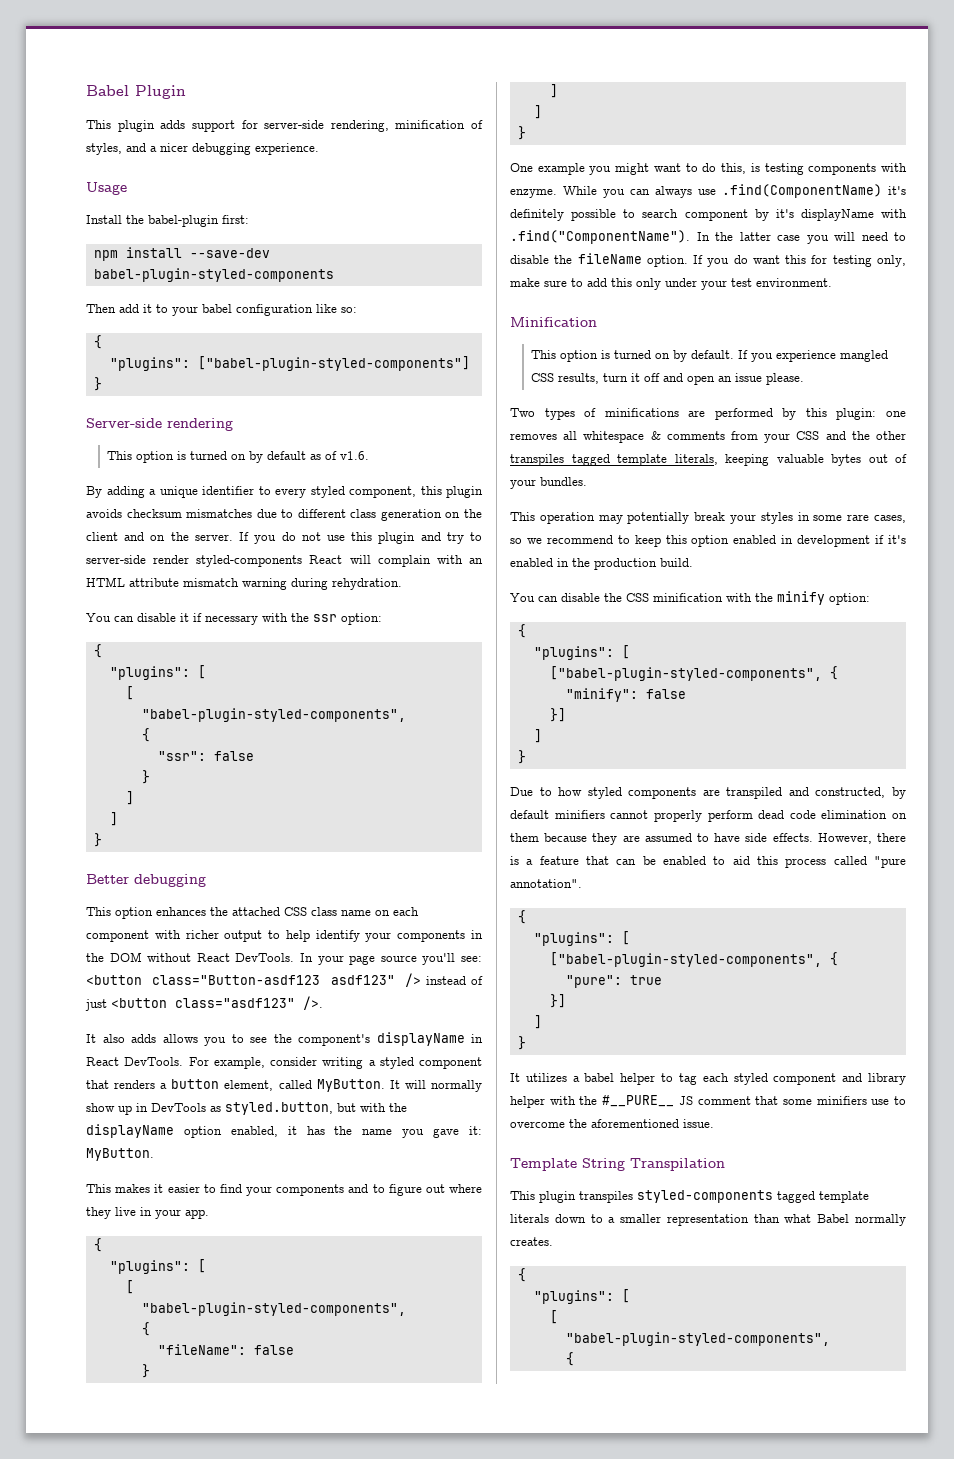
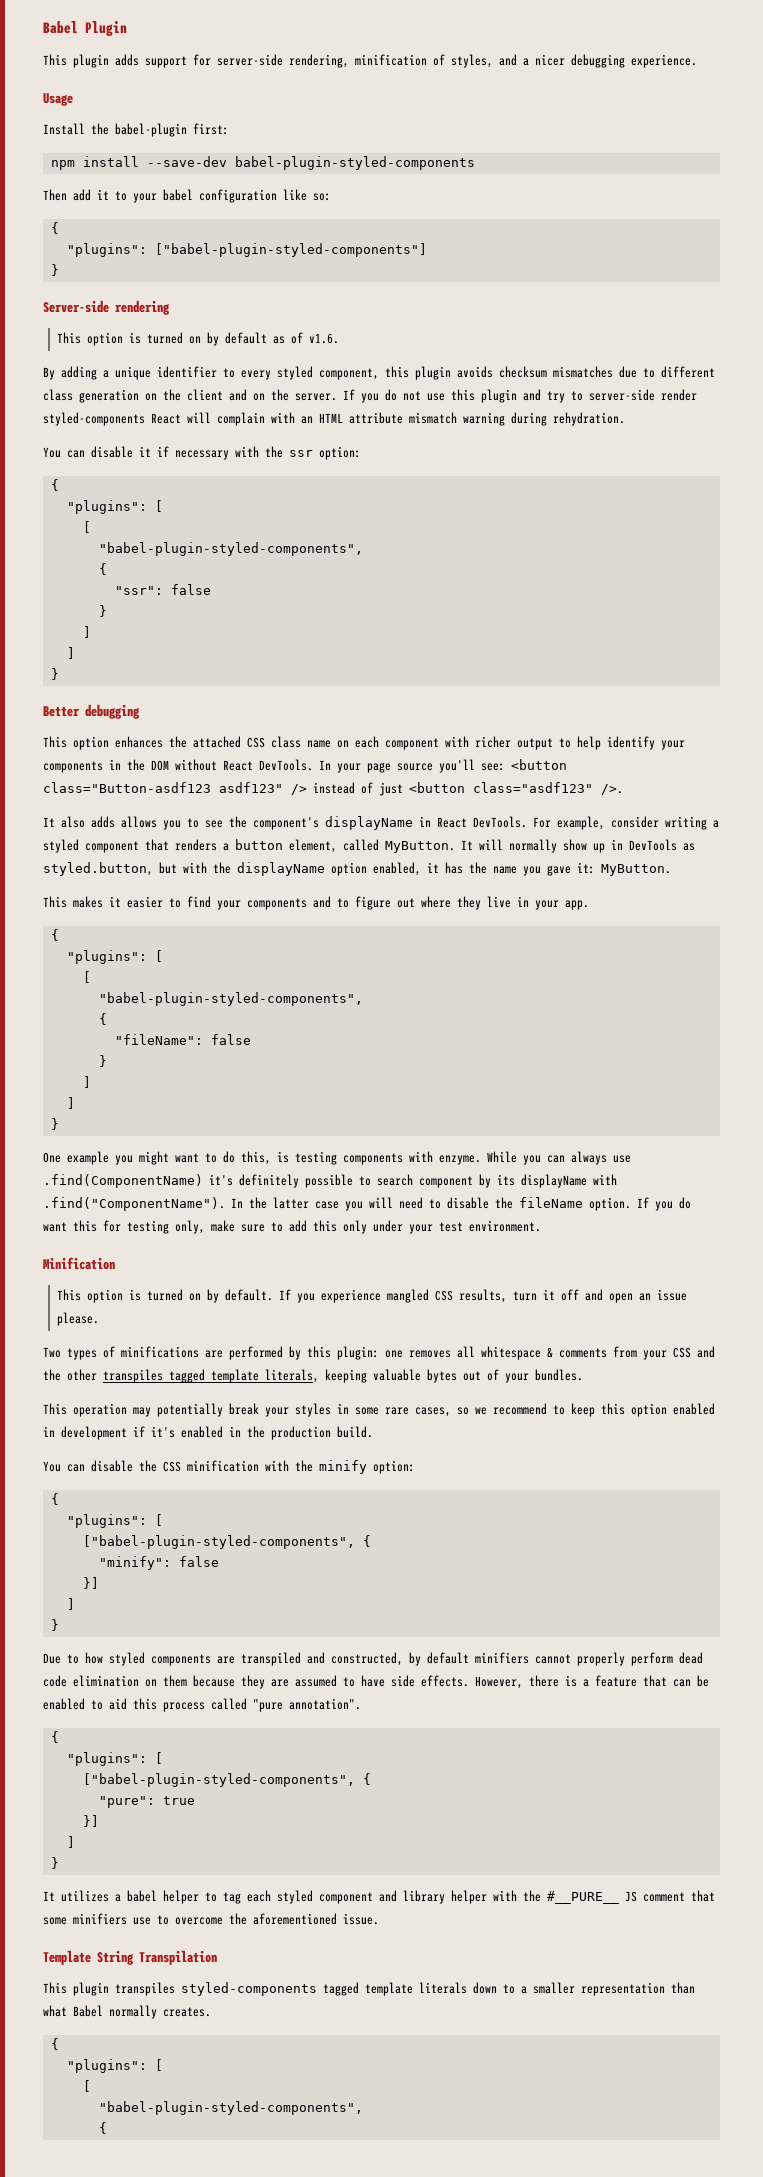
- While you can always use .find(ComponentName) it's definitely possible to search component by it's displayName with .find("ComponentName"). In the latter case you will need to disable the fileName option.
+ While you can always use .find(ComponentName) it's definitely possible to search component by its displayName with .find("ComponentName"). In the latter case you will need to disable the fileName option.

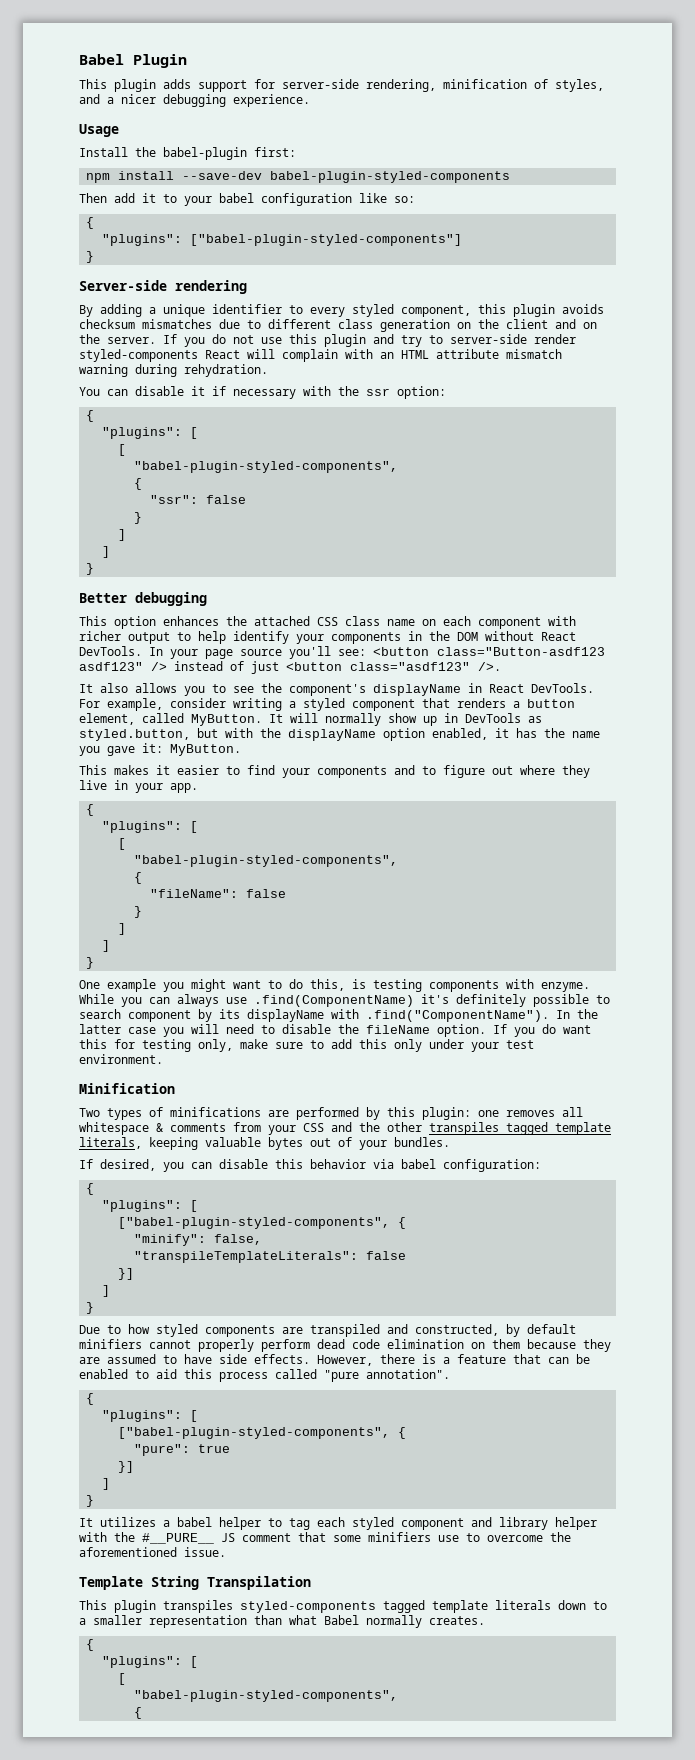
- This option is turned on by default as of v1.6.
- It also adds allows you to see the component's displayName in React DevTools.
+ It also allows you to see the component's displayName in React DevTools.
- This option is turned on by default. If you experience mangled CSS results, turn it off and open an issue please.
- This operation may potentially break your styles in some rare cases, so we recommend to keep this option enabled in development if it's enabled in the production build.
- You can disable the CSS minification with the minify option:
+ If desired, you can disable this behavior via babel configuration:
- "minify": false
+ "minify": false,
+ "transpileTemplateLiterals": false

